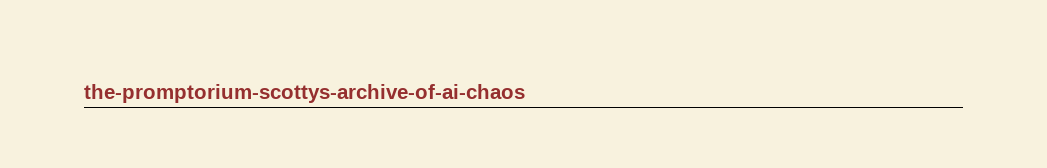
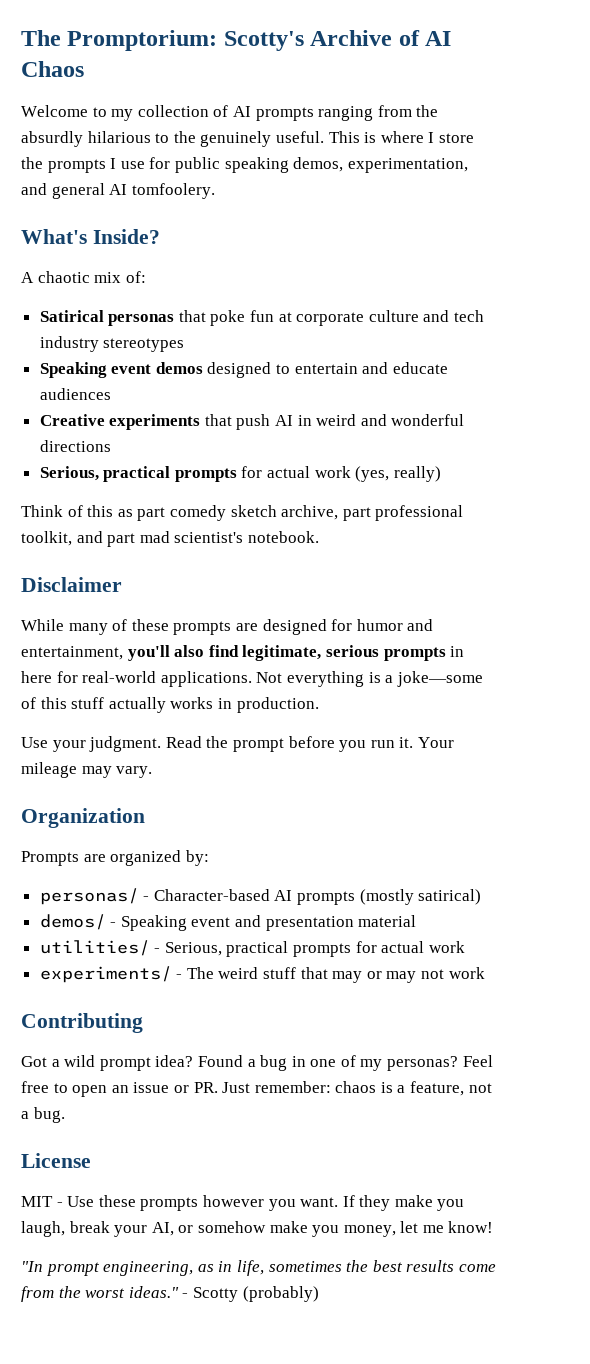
- the-promptorium-scottys-archive-of-ai-chaos
+ The Promptorium: Scotty's Archive of AI Chaos
+ Welcome to my collection of AI prompts ranging from the absurdly hilarious to the genuinely useful. This is where I store the prompts I use for public speaking demos, experimentation, and general AI tomfoolery.
+ What's Inside?
+ A chaotic mix of:
+ Satirical personas that poke fun at corporate culture and tech industry stereotypes
+ Speaking event demos designed to entertain and educate audiences
+ Creative experiments that push AI in weird and wonderful directions
+ Serious, practical prompts for actual work (yes, really)
+ Think of this as part comedy sketch archive, part professional toolkit, and part mad scientist's notebook.
+ Disclaimer
+ While many of these prompts are designed for humor and entertainment, you'll also find legitimate, serious prompts in here for real-world applications. Not everything is a joke—some of this stuff actually works in production.
+ Use your judgment. Read the prompt before you run it. Your mileage may vary.
+ Organization
+ Prompts are organized by:
+ personas/ - Character-based AI prompts (mostly satirical)
+ demos/ - Speaking event and presentation material
+ utilities/ - Serious, practical prompts for actual work
+ experiments/ - The weird stuff that may or may not work
+ Contributing
+ Got a wild prompt idea? Found a bug in one of my personas? Feel free to open an issue or PR. Just remember: chaos is a feature, not a bug.
+ License
+ MIT - Use these prompts however you want. If they make you laugh, break your AI, or somehow make you money, let me know!
+ "In prompt engineering, as in life, sometimes the best results come from the worst ideas." - Scotty (probably)

